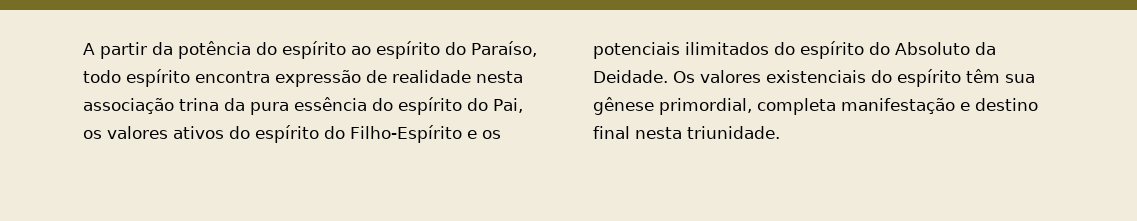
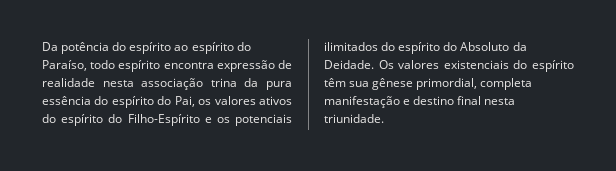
- A partir da potência do espírito ao espírito do Paraíso, todo espírito encontra expressão de realidade nesta associação trina da pura essência do espírito do Pai, os valores ativos do espírito do Filho-Espírito e os potenciais ilimitados do espírito do Absoluto da Deidade.
+ Da potência do espírito ao espírito do Paraíso, todo espírito encontra expressão de realidade nesta associação trina da pura essência do espírito do Pai, os valores ativos do espírito do Filho-Espírito e os potenciais ilimitados do espírito do Absoluto da Deidade.

